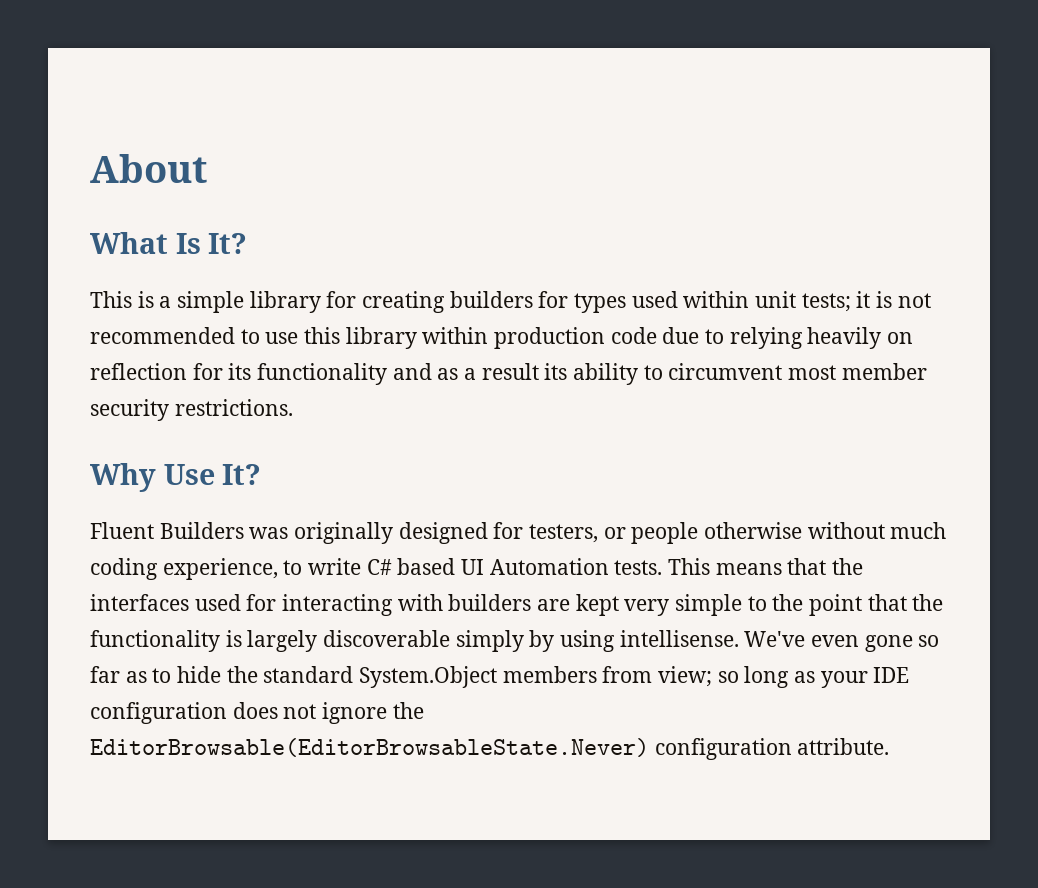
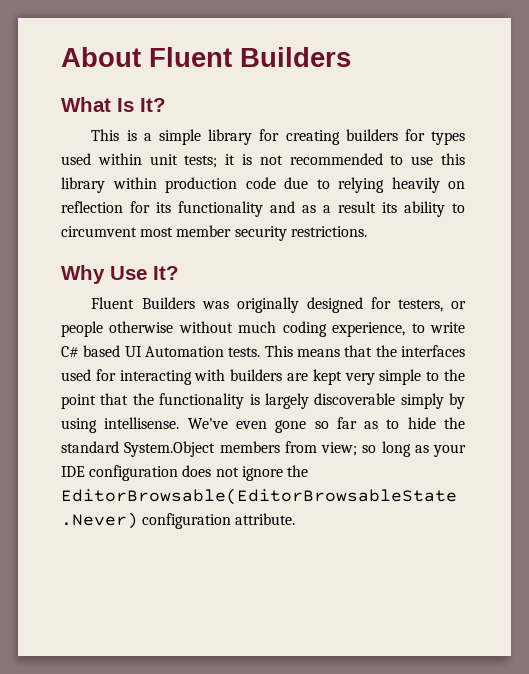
- About
+ About Fluent Builders

